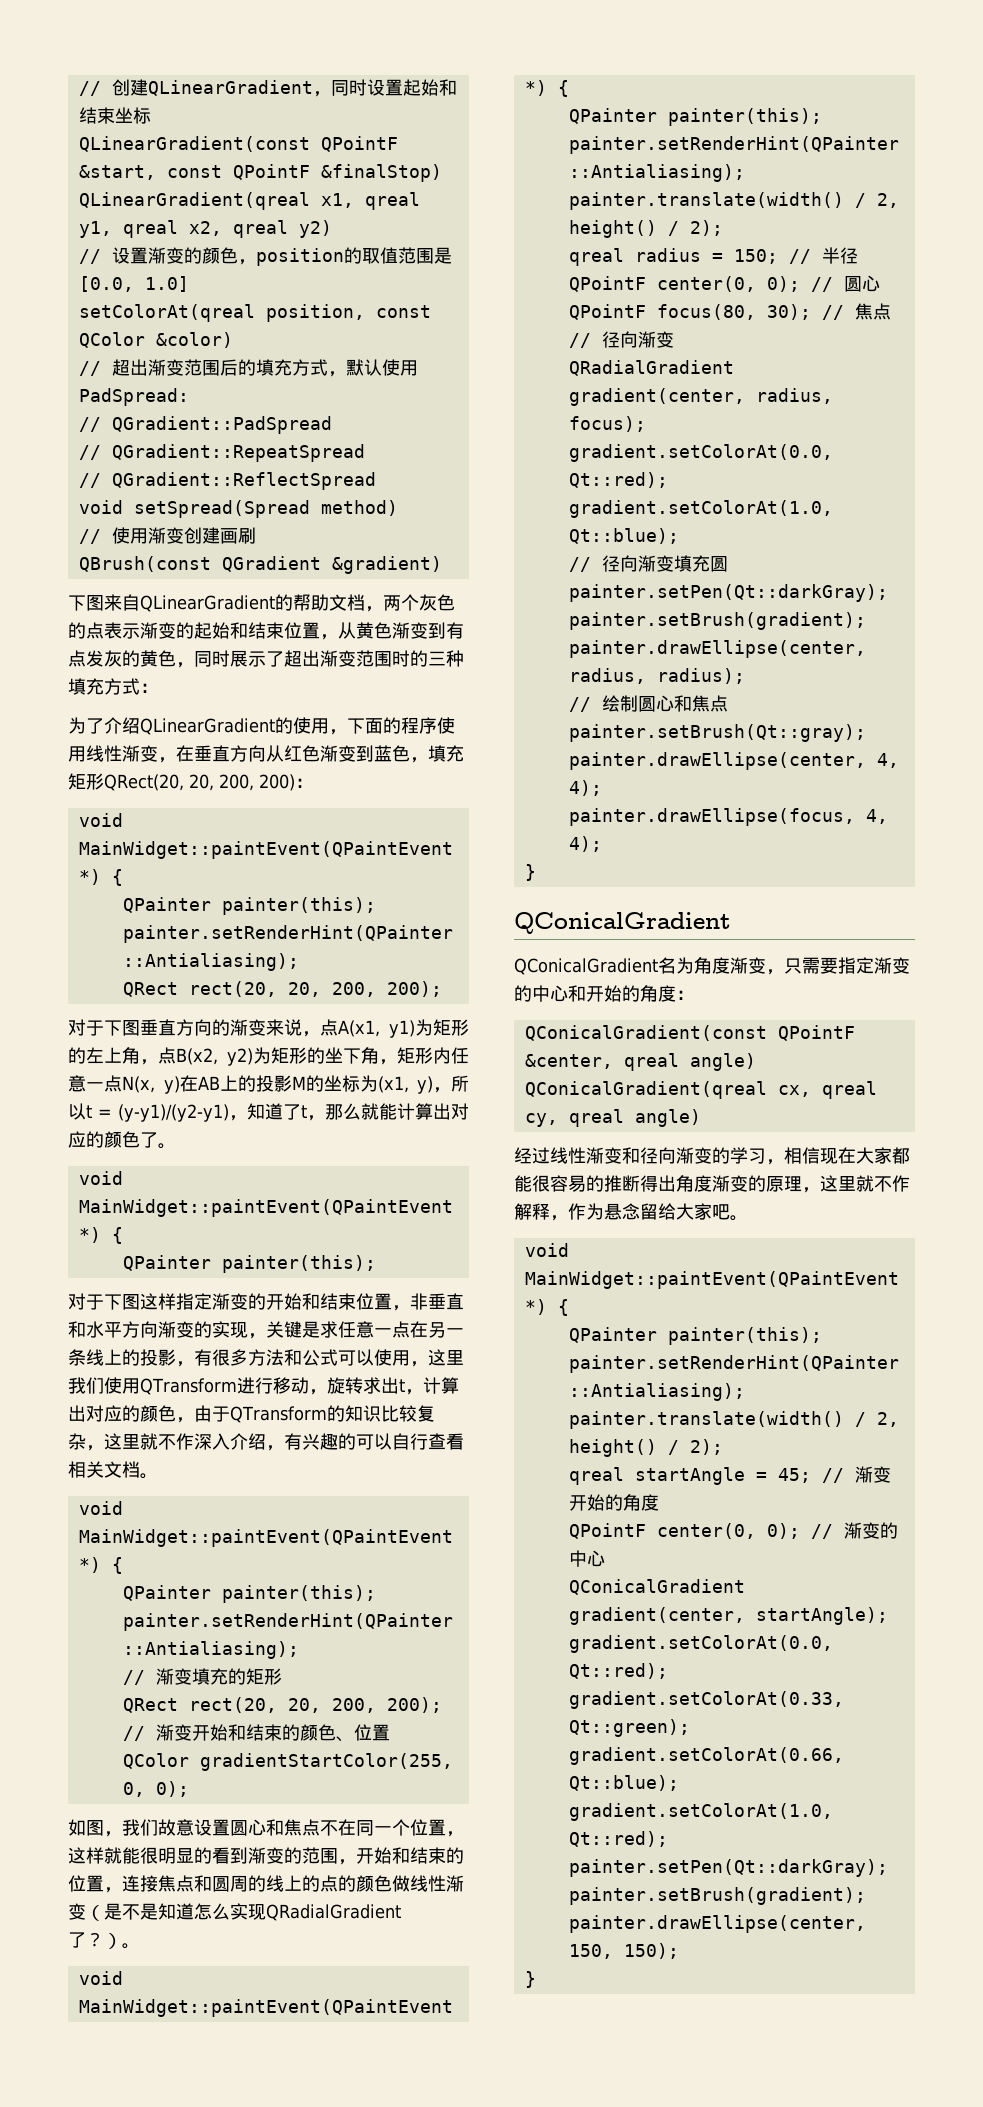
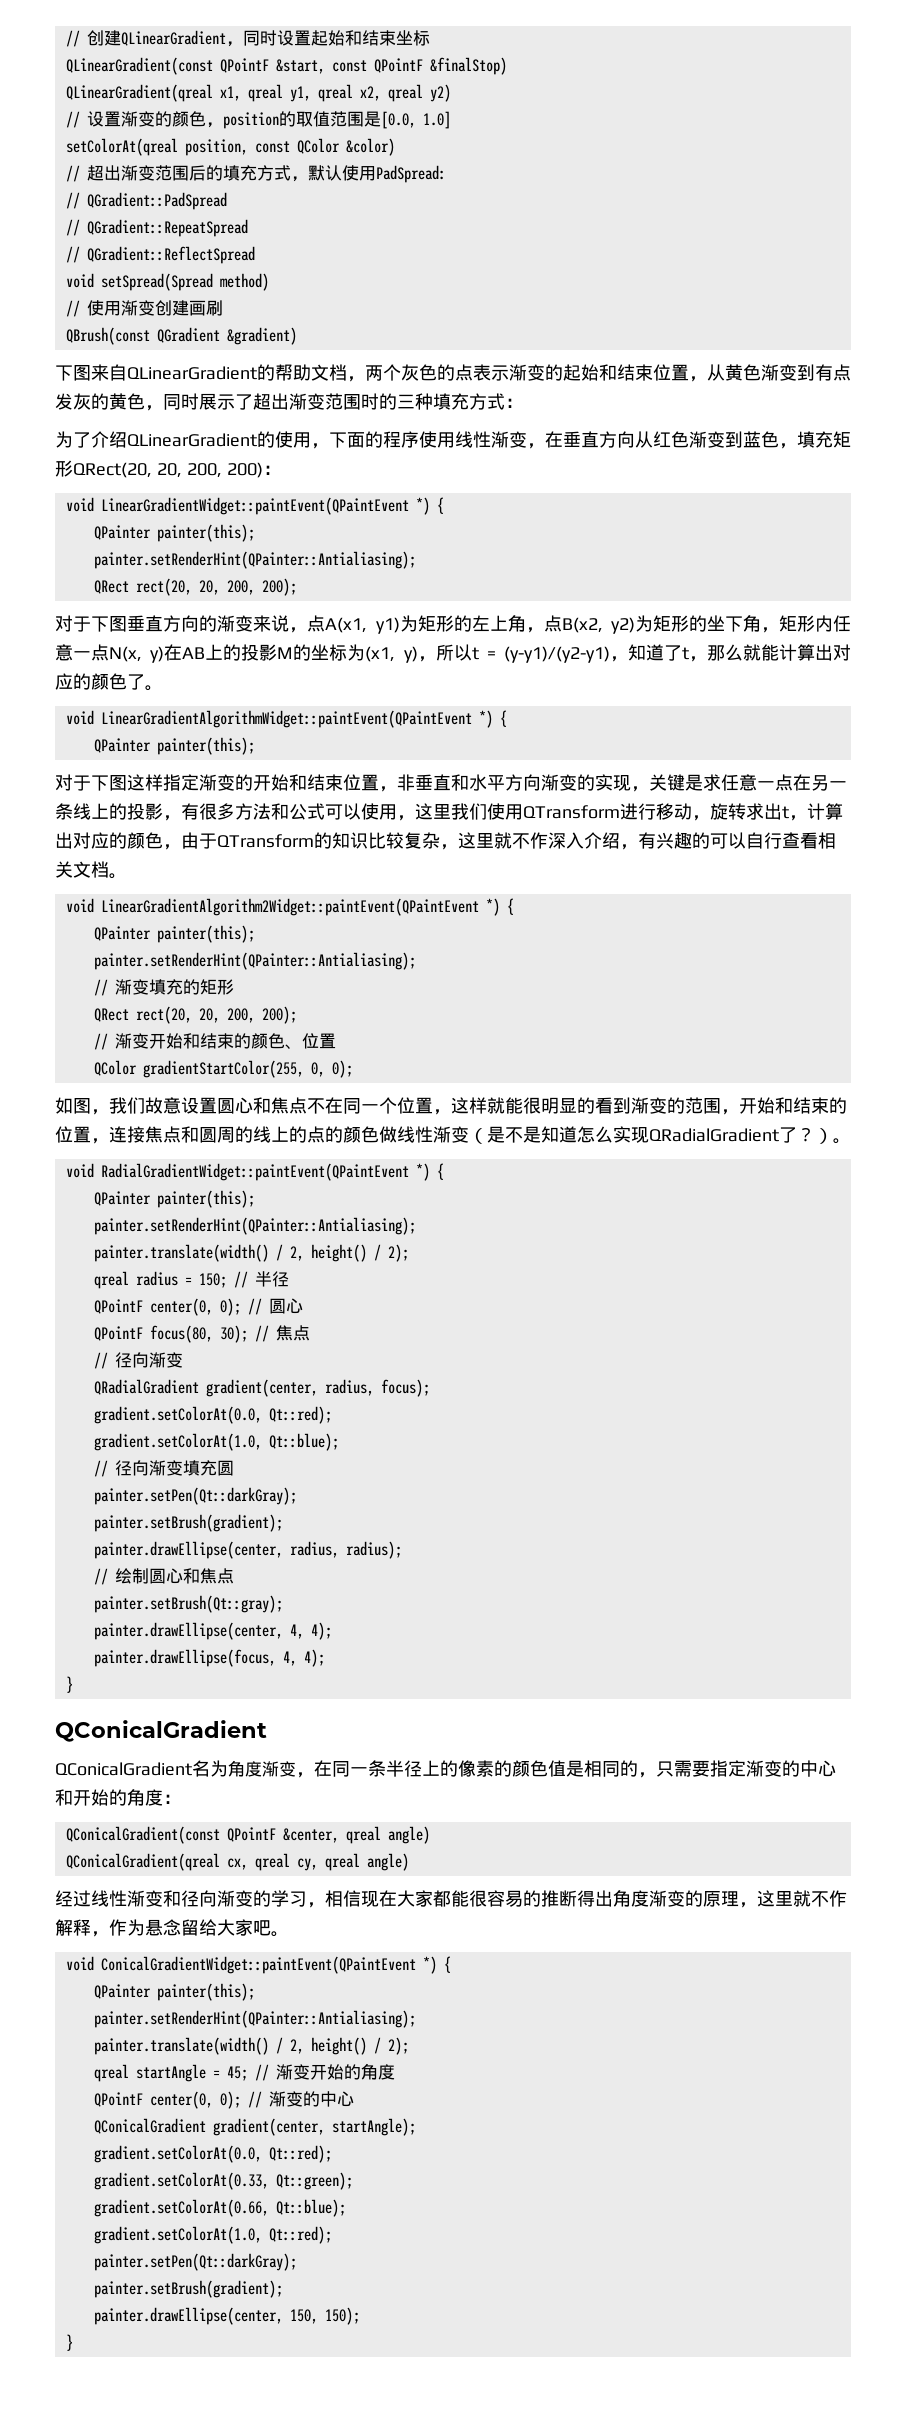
  为了介绍QLinearGradient的使用，下面的程序使用线性渐变，在垂直方向从红色渐变到蓝色，填充矩形QRect(20, 20, 200, 200)：
- void MainWidget::paintEvent(QPaintEvent *) {
+ void LinearGradientWidget::paintEvent(QPaintEvent *) {
  对于下图垂直方向的渐变来说，点A(x1, y1)为矩形的左上角，点B(x2, y2)为矩形的坐下角，矩形内任意一点N(x, y)在AB上的投影M的坐标为(x1, y)，所以t = (y-y1)/(y2-y1)，知道了t，那么就能计算出对应的颜色了。
- void MainWidget::paintEvent(QPaintEvent *) {
+ void LinearGradientAlgorithmWidget::paintEvent(QPaintEvent *) {
  对于下图这样指定渐变的开始和结束位置，非垂直和水平方向渐变的实现，关键是求任意一点在另一条线上的投影，有很多方法和公式可以使用，这里我们使用QTransform进行移动，旋转求出t，计算出对应的颜色，由于QTransform的知识比较复杂，这里就不作深入介绍，有兴趣的可以自行查看相关文档。
- void MainWidget::paintEvent(QPaintEvent *) {
+ void LinearGradientAlgorithm2Widget::paintEvent(QPaintEvent *) {
  如图，我们故意设置圆心和焦点不在同一个位置，这样就能很明显的看到渐变的范围，开始和结束的位置，连接焦点和圆周的线上的点的颜色做线性渐变（是不是知道怎么实现QRadialGradient了？）。
- void MainWidget::paintEvent(QPaintEvent *) {
+ void RadialGradientWidget::paintEvent(QPaintEvent *) {
- QConicalGradient名为角度渐变，只需要指定渐变的中心和开始的角度：
+ QConicalGradient名为角度渐变，在同一条半径上的像素的颜色值是相同的，只需要指定渐变的中心和开始的角度：
  经过线性渐变和径向渐变的学习，相信现在大家都能很容易的推断得出角度渐变的原理，这里就不作解释，作为悬念留给大家吧。
- void MainWidget::paintEvent(QPaintEvent *) {
+ void ConicalGradientWidget::paintEvent(QPaintEvent *) {

